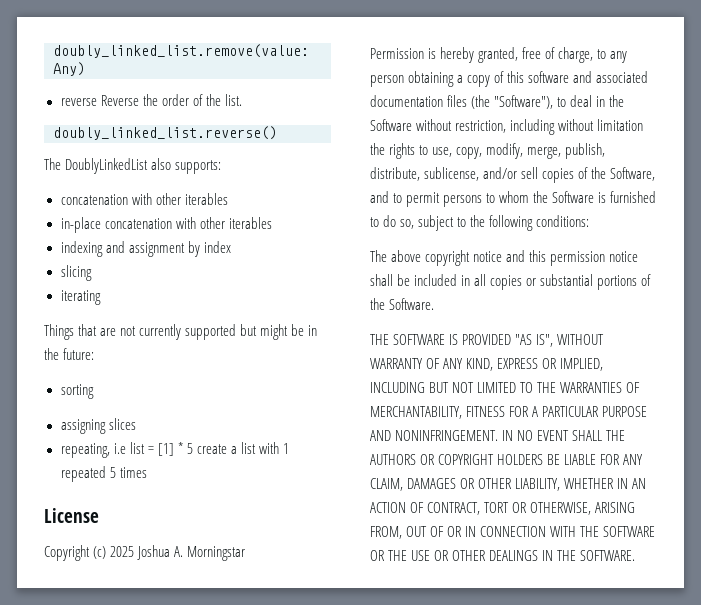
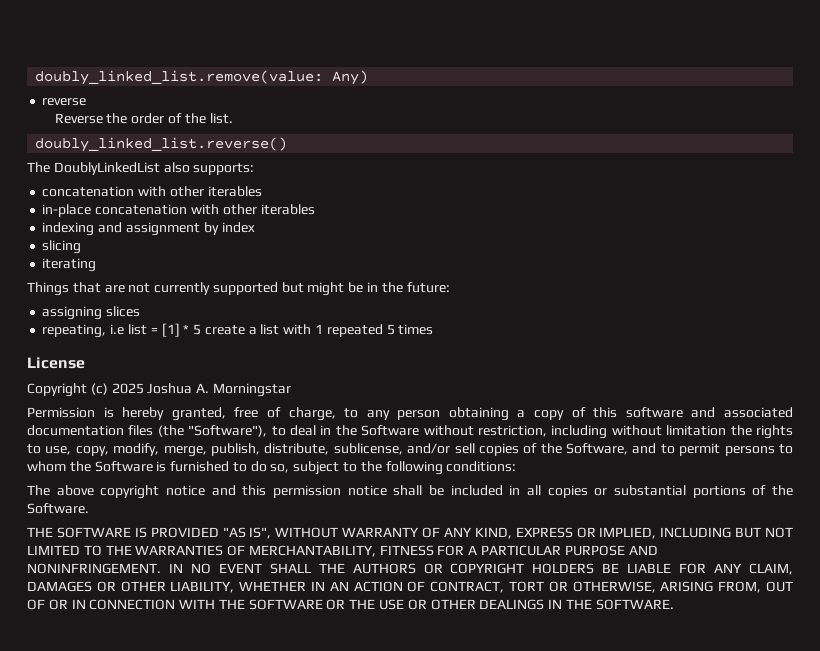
- reverse Reverse the order of the list.
+ reverse
+ Reverse the order of the list.
- sorting

